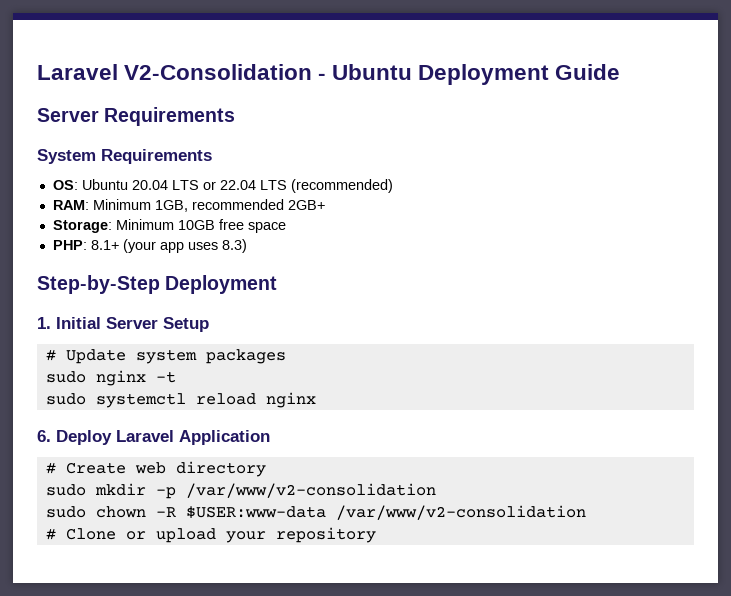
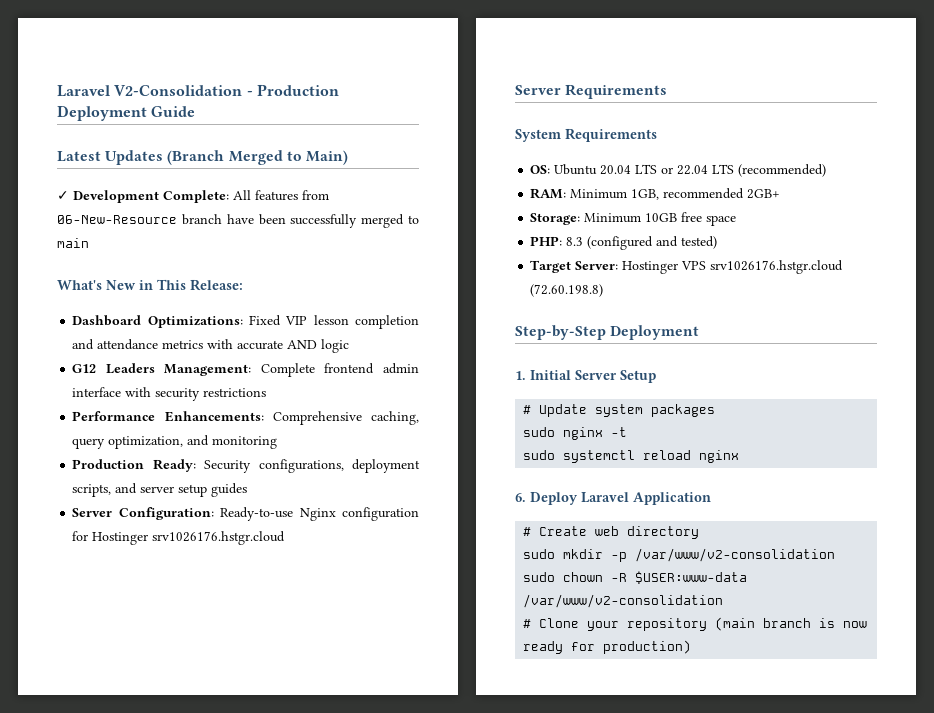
- Laravel V2-Consolidation - Ubuntu Deployment Guide
+ Laravel V2-Consolidation - Production Deployment Guide
+ Latest Updates (Branch Merged to Main)
+ ✓ Development Complete: All features from 06-New-Resource branch have been successfully merged to main
+ What's New in This Release:
+ Dashboard Optimizations: Fixed VIP lesson completion and attendance metrics with accurate AND logic
+ G12 Leaders Management: Complete frontend admin interface with security restrictions
+ Performance Enhancements: Comprehensive caching, query optimization, and monitoring
+ Production Ready: Security configurations, deployment scripts, and server setup guides
+ Server Configuration: Ready-to-use Nginx configuration for Hostinger srv1026176.hstgr.cloud
- PHP: 8.1+ (your app uses 8.3)
+ PHP: 8.3 (configured and tested)
+ Target Server: Hostinger VPS srv1026176.hstgr.cloud (72.60.198.8)
- # Clone or upload your repository
+ # Clone your repository (main branch is now ready for production)

